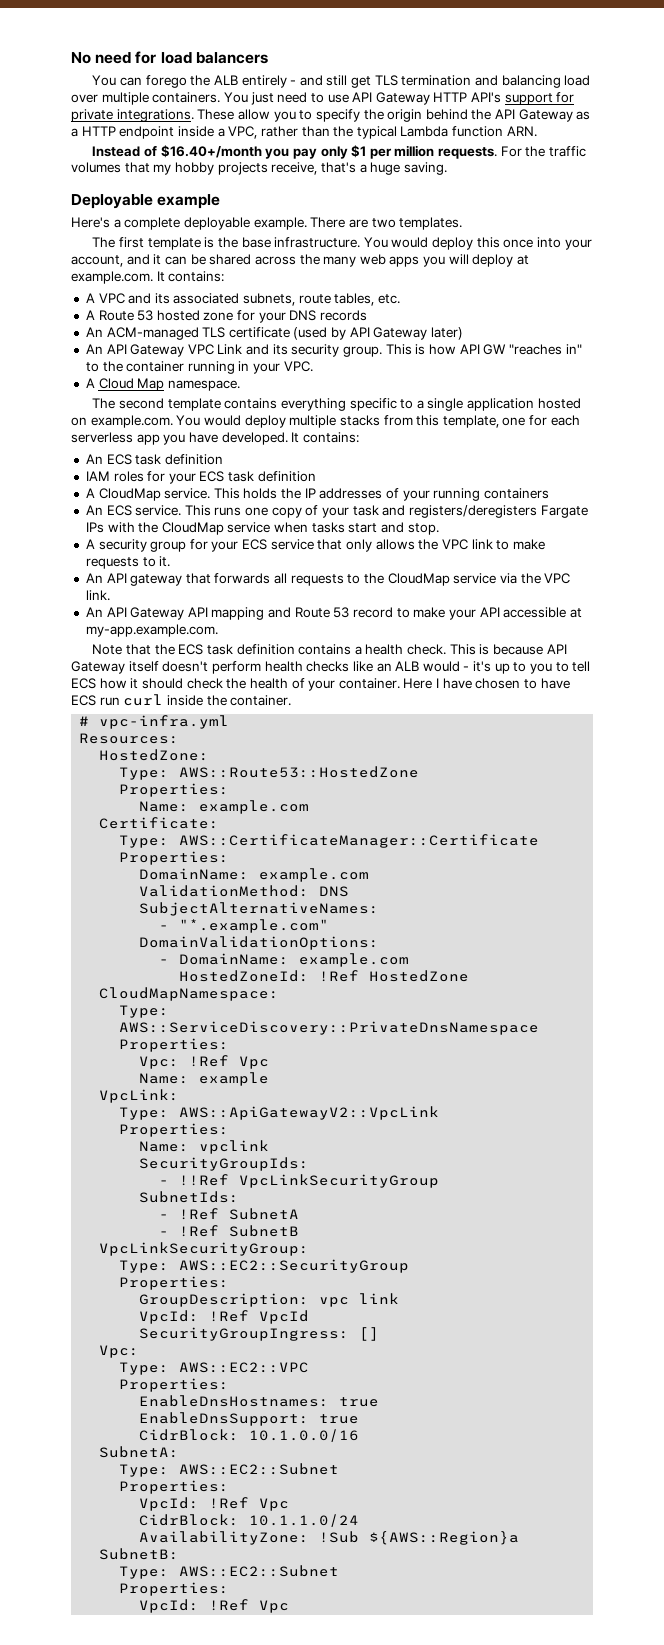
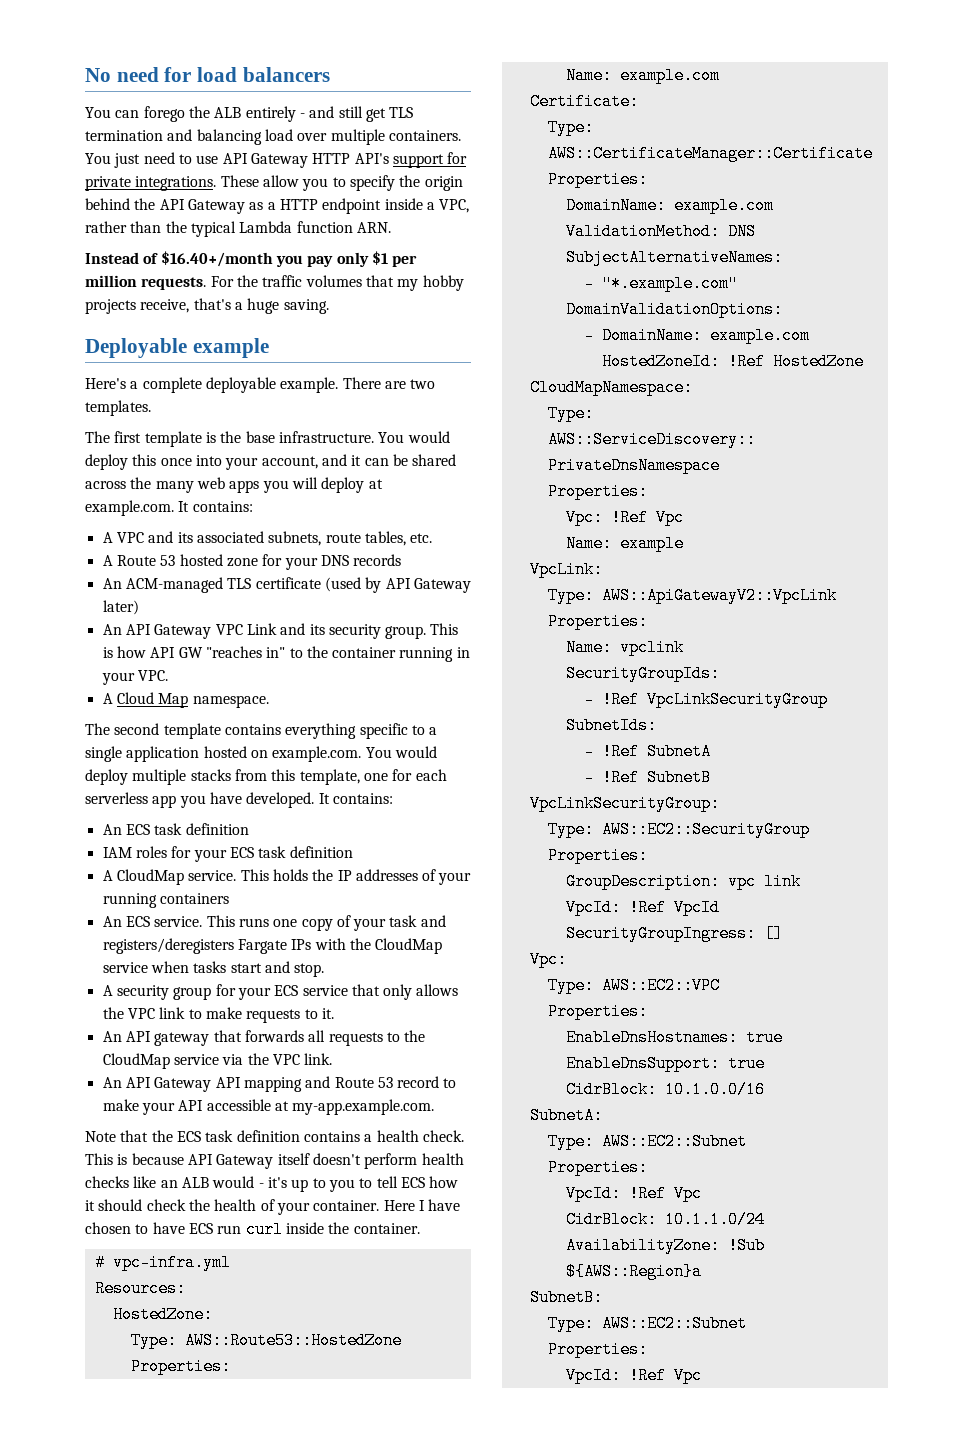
- - !!Ref VpcLinkSecurityGroup
+ - !Ref VpcLinkSecurityGroup

